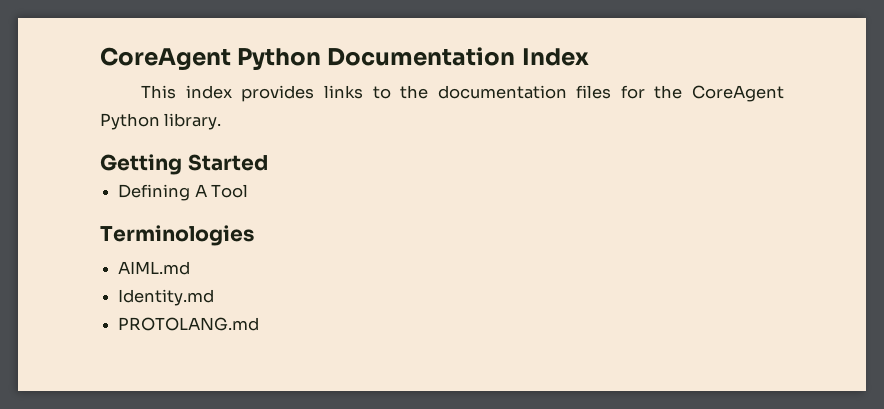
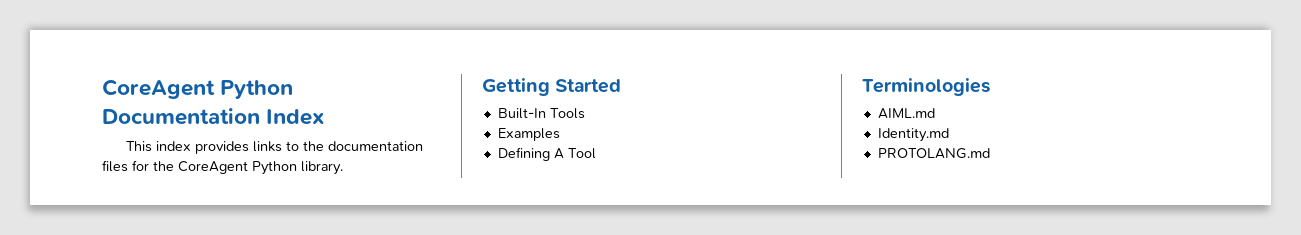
+ Built-In Tools
+ Examples

